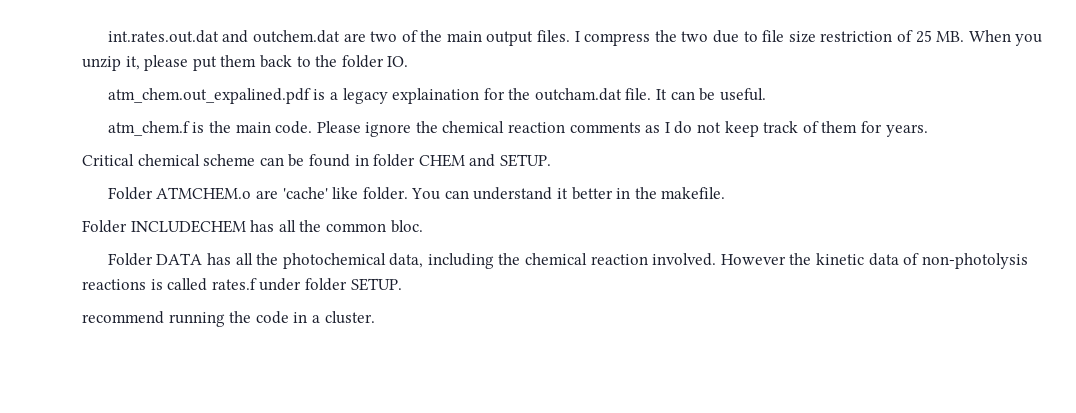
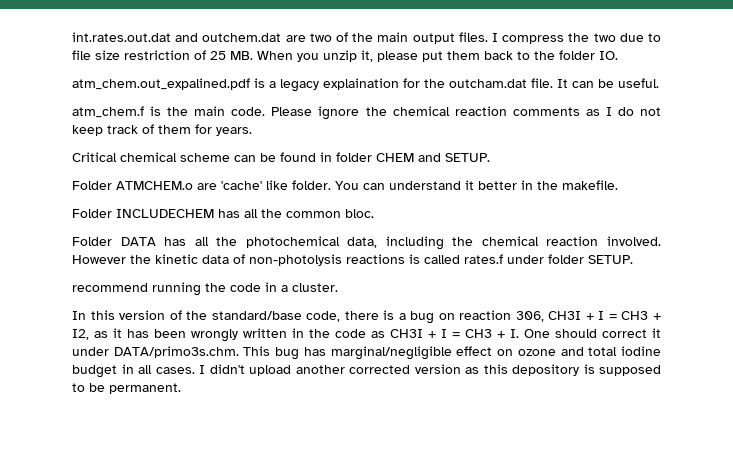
+ In this version of the standard/base code, there is a bug on reaction 306, CH3I + I = CH3 + I2, as it has been wrongly written in the code as CH3I + I = CH3 + I. One should correct it under DATA/primo3s.chm. This bug has marginal/negligible effect on ozone and total iodine budget in all cases. I didn't upload another corrected version as this depository is supposed to be permanent.

